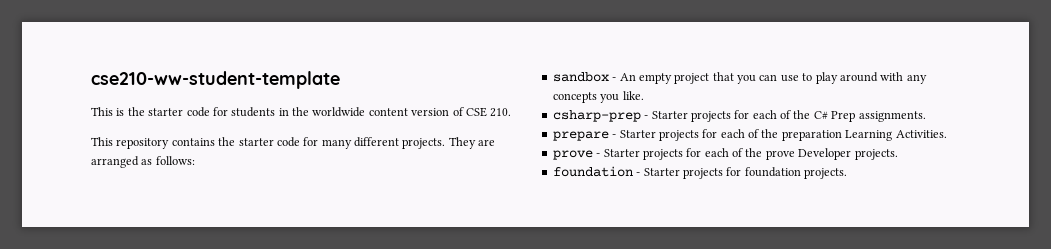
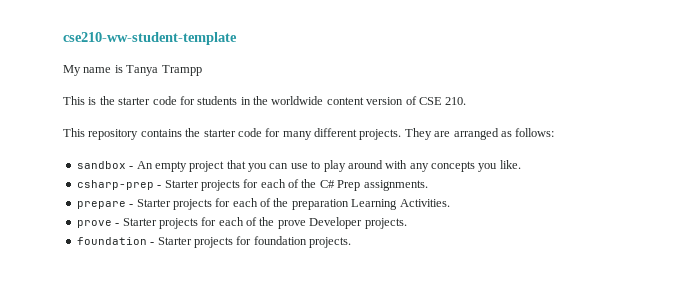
+ My name is Tanya Trampp

